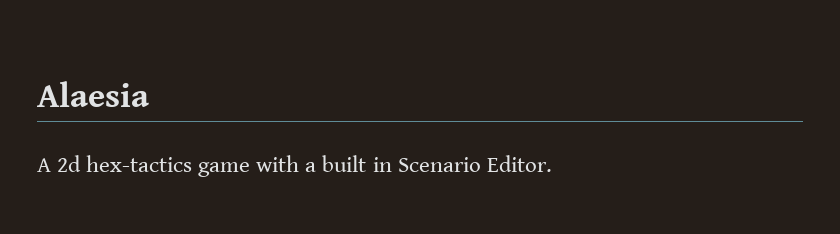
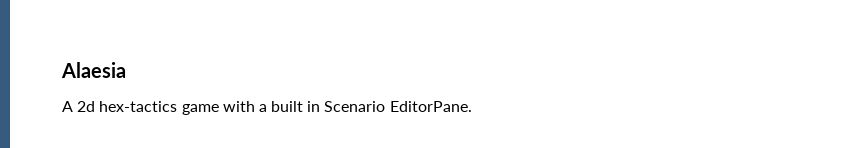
- A 2d hex-tactics game with a built in Scenario Editor.
+ A 2d hex-tactics game with a built in Scenario EditorPane.

